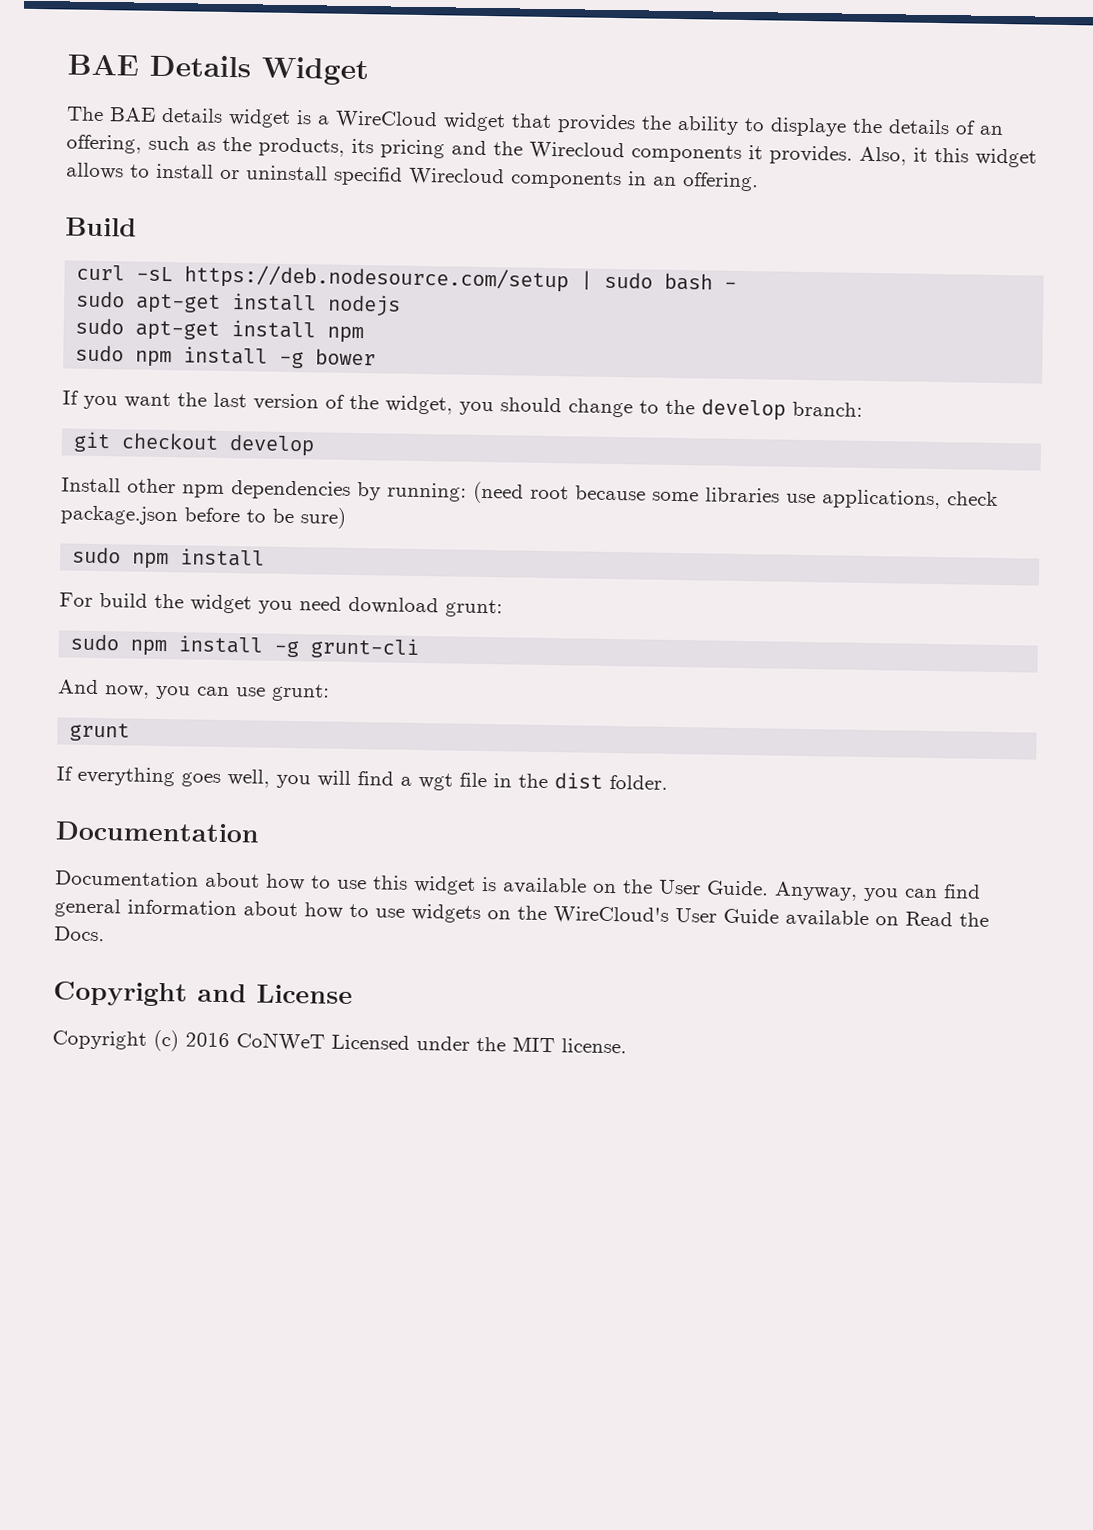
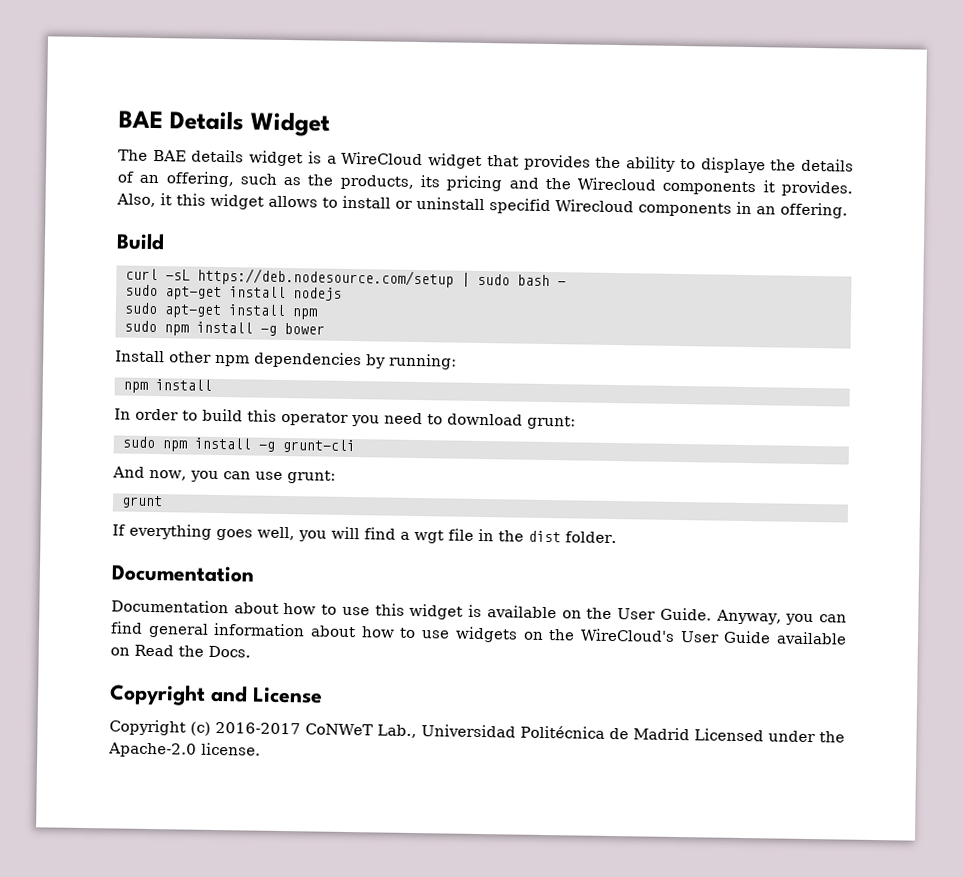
- If you want the last version of the widget, you should change to the develop branch:
- git checkout develop
- Install other npm dependencies by running: (need root because some libraries use applications, check package.json before to be sure)
- sudo npm install
- For build the widget you need download grunt:
+ Install other npm dependencies by running:
+ npm install
+ In order to build this operator you need to download grunt:
- Copyright (c) 2016 CoNWeT Licensed under the MIT license.
+ Copyright (c) 2016-2017 CoNWeT Lab., Universidad Politécnica de Madrid Licensed under the Apache-2.0 license.

